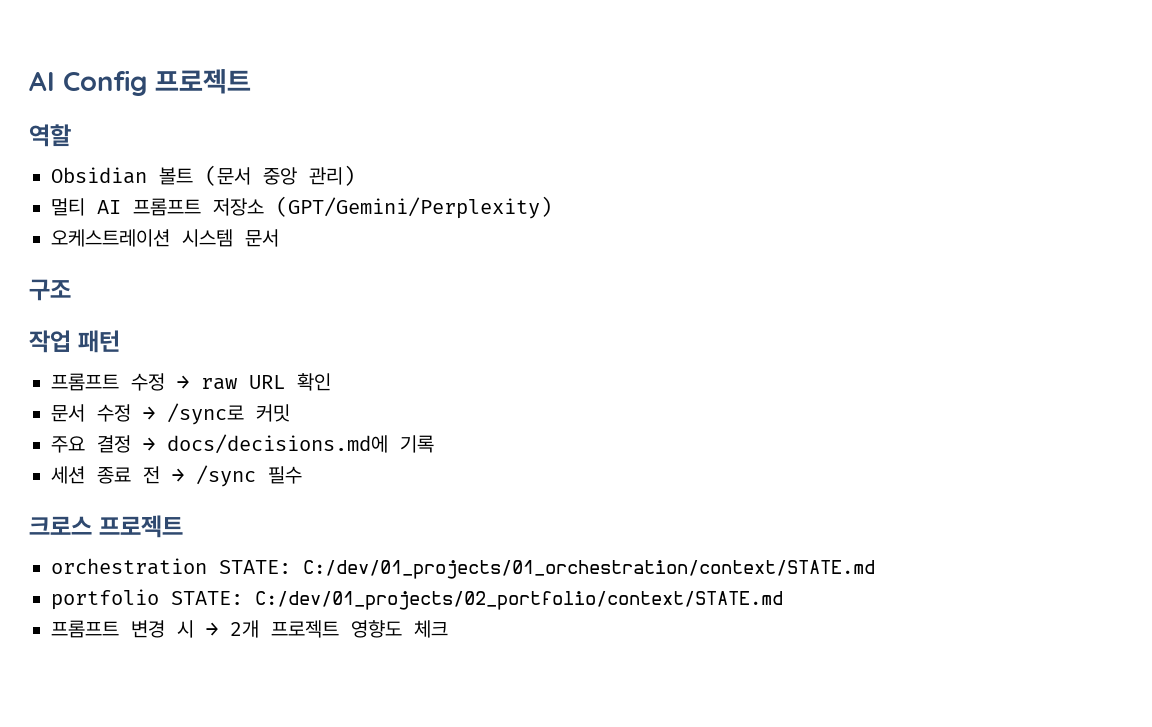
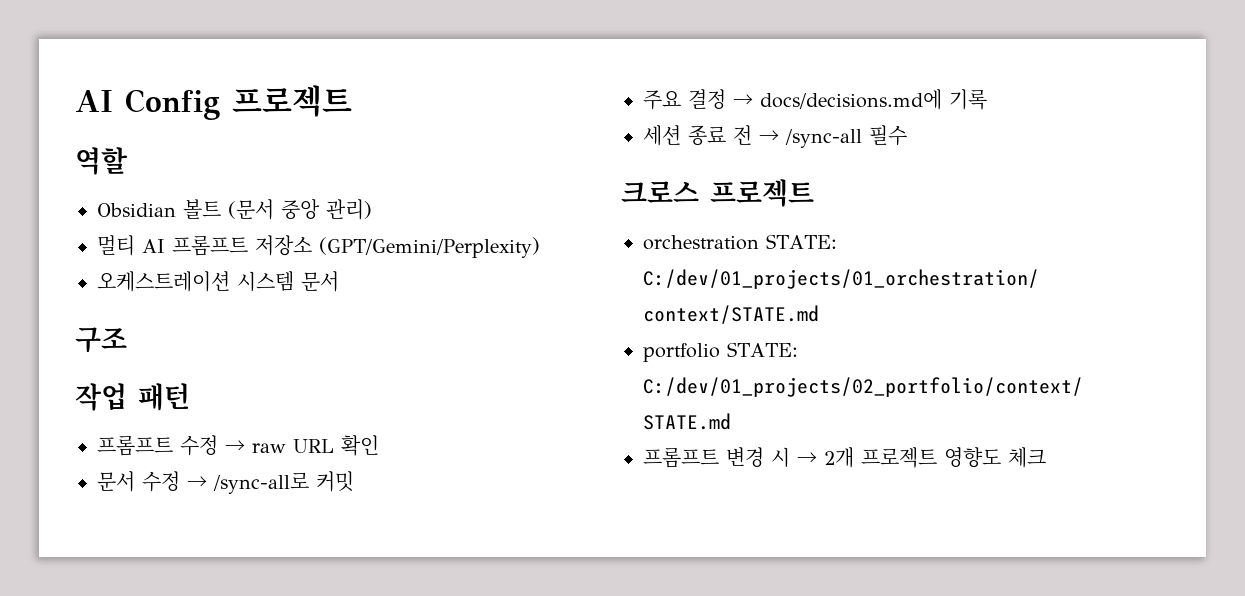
- 문서 수정 → /sync로 커밋
+ 문서 수정 → /sync-all로 커밋
- 세션 종료 전 → /sync 필수
+ 세션 종료 전 → /sync-all 필수

